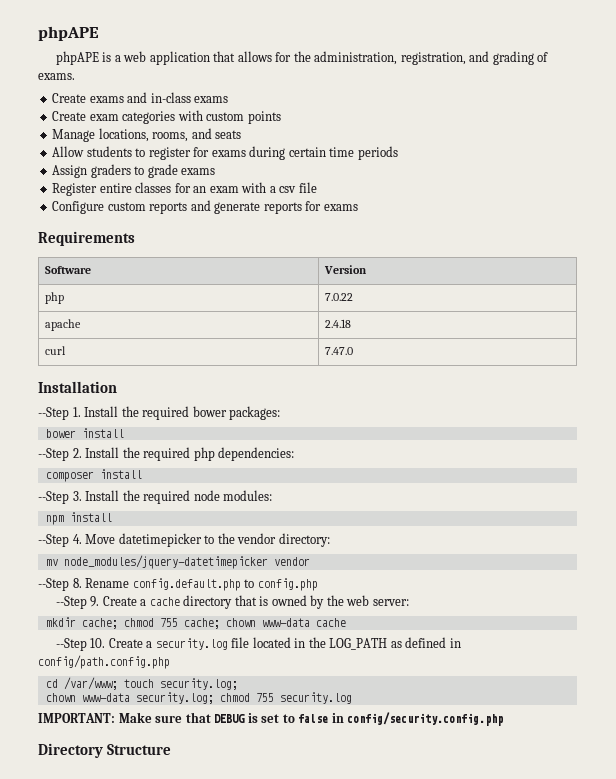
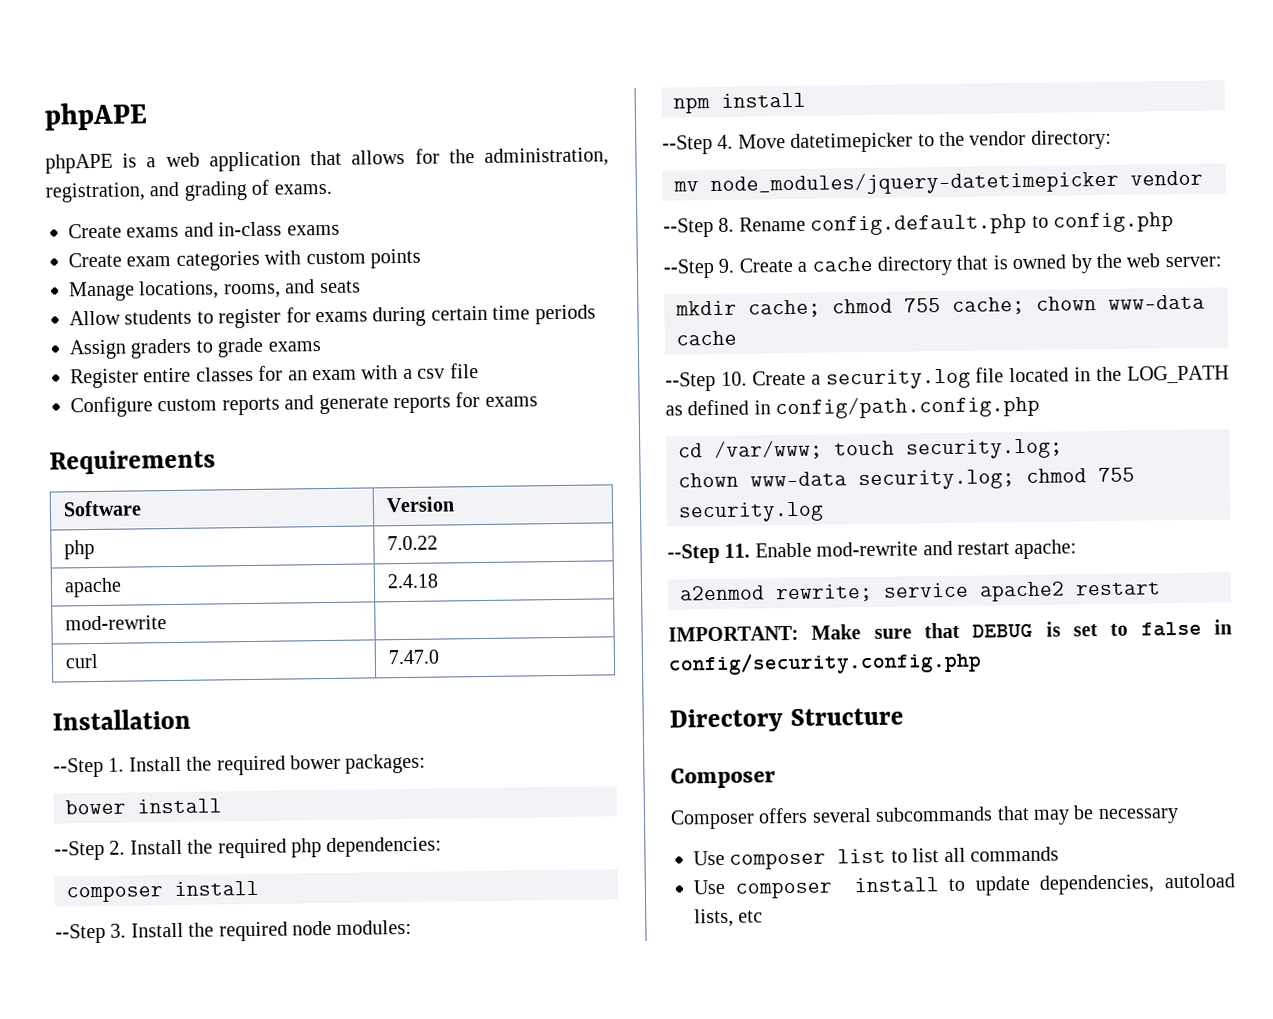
+ mod-rewrite |
+ --Step 11. Enable mod-rewrite and restart apache:
+ a2enmod rewrite; service apache2 restart
  Directory Structure
+ Composer
+ Composer offers several subcommands that may be necessary
+ Use composer list to list all commands
+ Use composer install to update dependencies, autoload lists, etc

